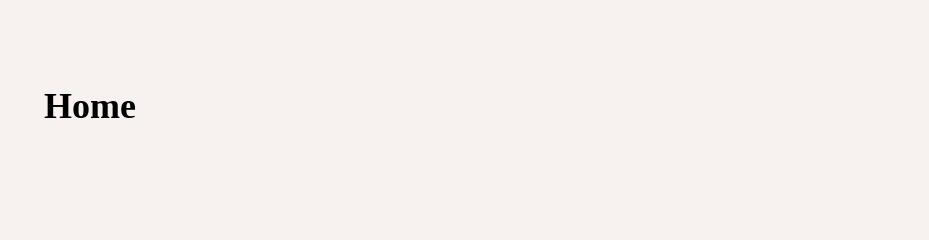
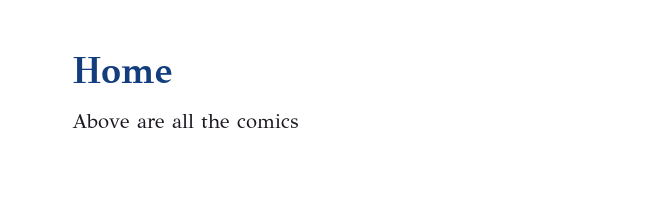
+ Above are all the comics

